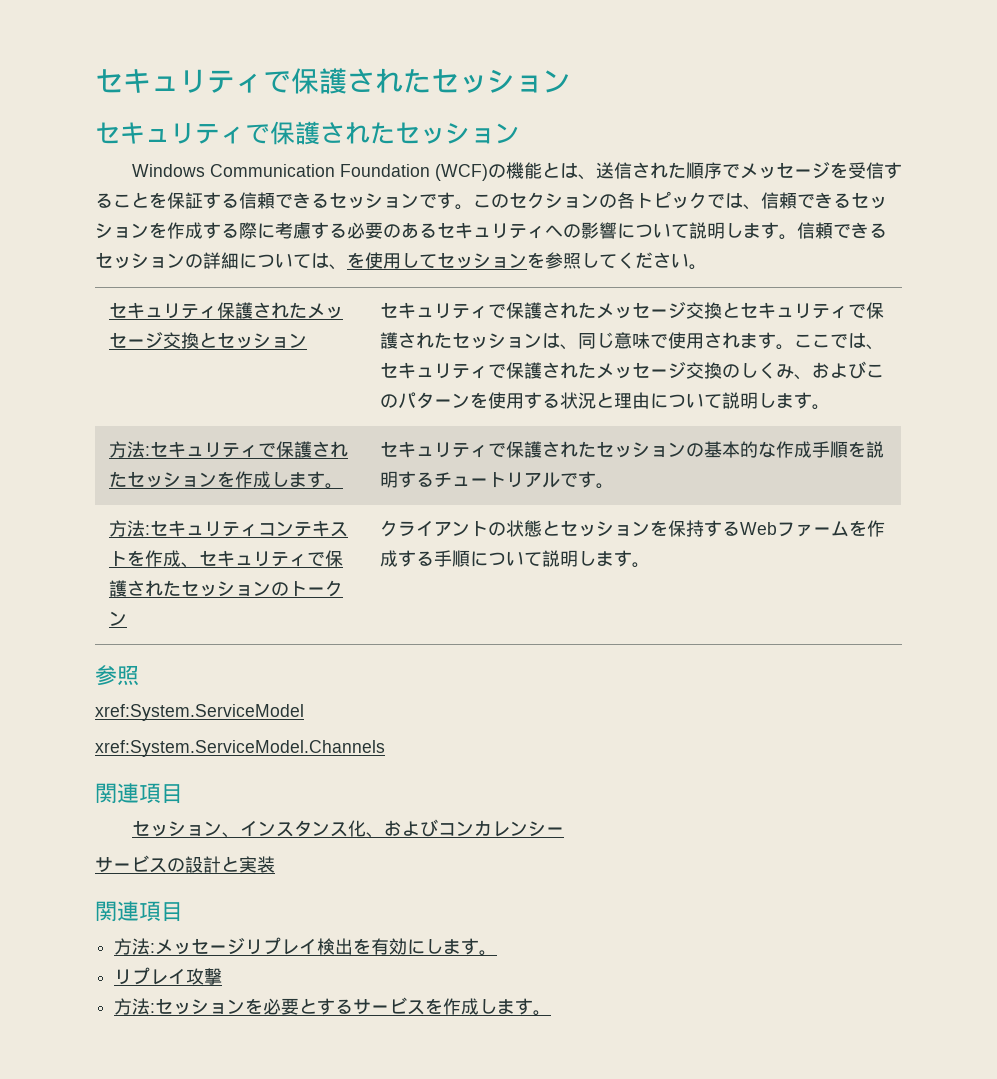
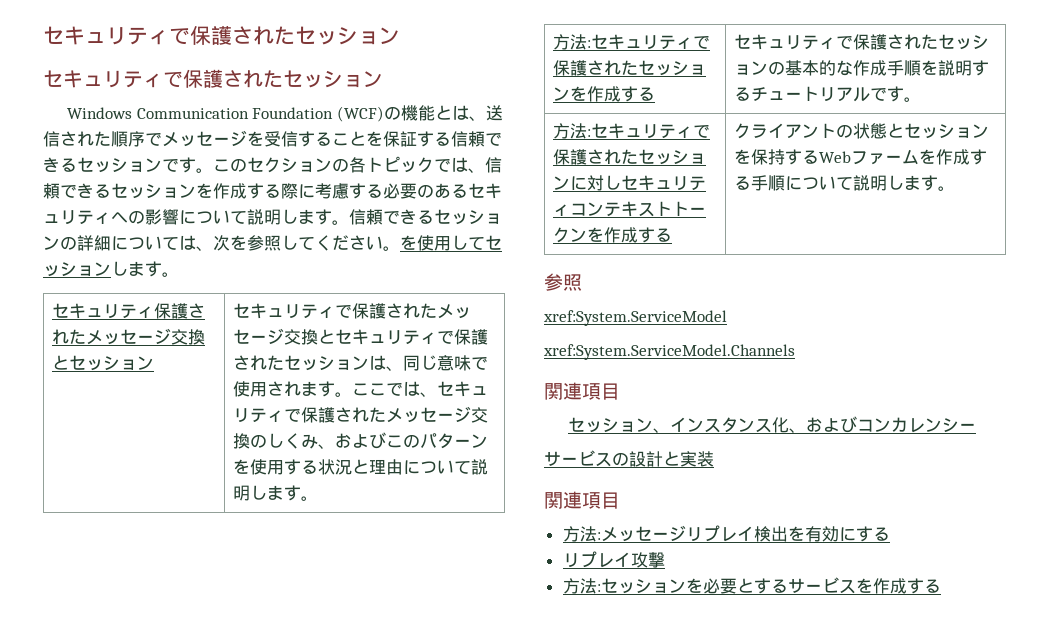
- 信頼できるセッションの詳細については、を使用してセッションを参照してください。
+ 信頼できるセッションの詳細については、次を参照してください。を使用してセッションします。
- 方法:セキュリティで保護されたセッションを作成します。 | セキュリティで保護されたセッションの基本的な作成手順を説明するチュートリアルです。
+ 方法:セキュリティで保護されたセッションを作成する | セキュリティで保護されたセッションの基本的な作成手順を説明するチュートリアルです。
- 方法:セキュリティコンテキストを作成、セキュリティで保護されたセッションのトークン
+ 方法:セキュリティで保護されたセッションに対しセキュリティコンテキストトークンを作成する
- 方法:メッセージリプレイ検出を有効にします。
+ 方法:メッセージリプレイ検出を有効にする
- 方法:セッションを必要とするサービスを作成します。
+ 方法:セッションを必要とするサービスを作成する

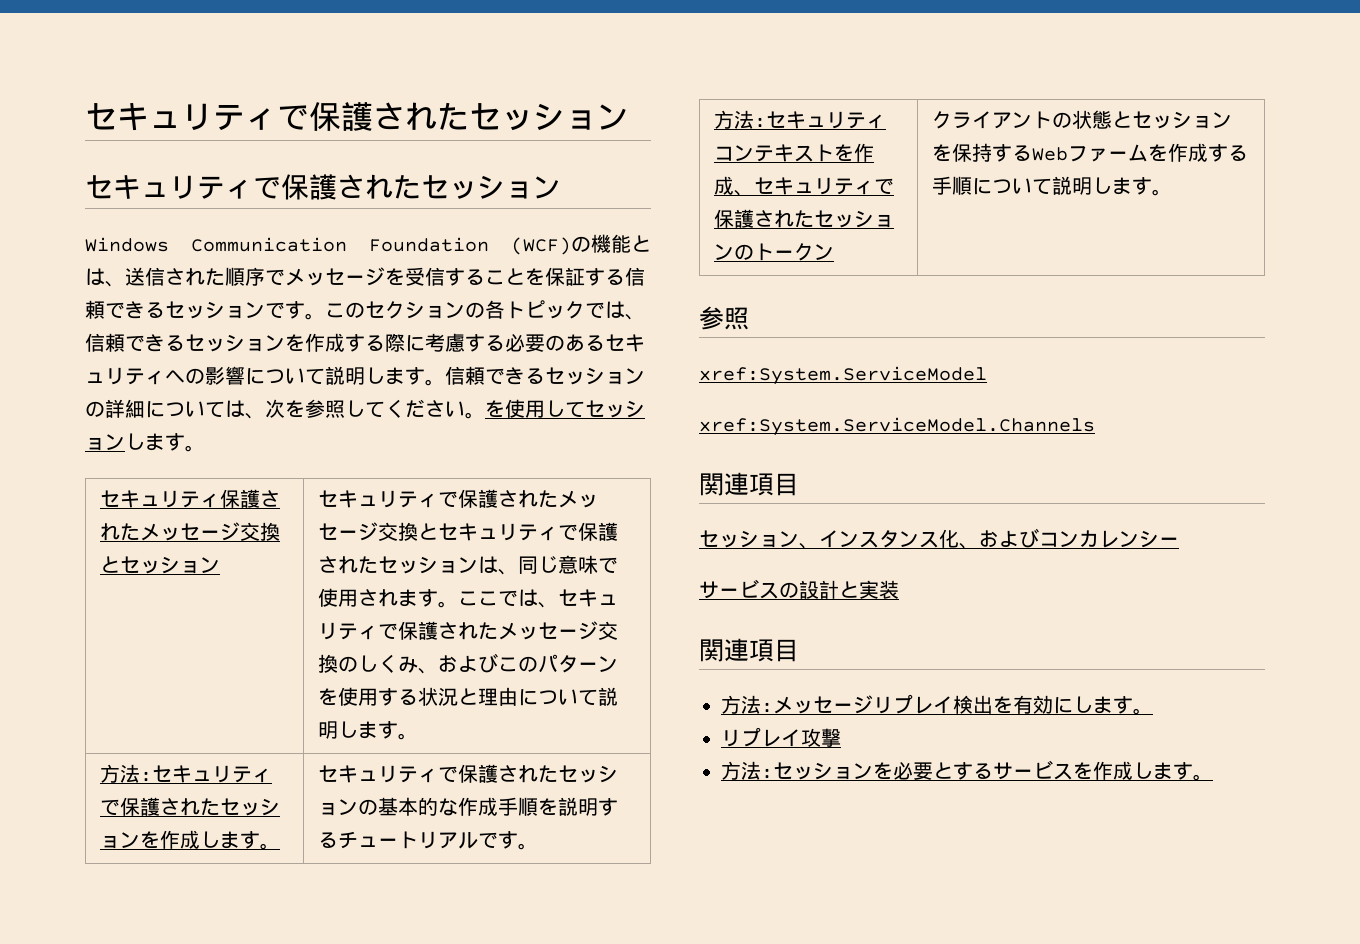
- 方法:セキュリティで保護されたセッションを作成する | セキュリティで保護されたセッションの基本的な作成手順を説明するチュートリアルです。
+ 方法:セキュリティで保護されたセッションを作成します。 | セキュリティで保護されたセッションの基本的な作成手順を説明するチュートリアルです。
- 方法:セキュリティで保護されたセッションに対しセキュリティコンテキストトークンを作成する
+ 方法:セキュリティコンテキストを作成、セキュリティで保護されたセッションのトークン
- 方法:メッセージリプレイ検出を有効にする
+ 方法:メッセージリプレイ検出を有効にします。
- 方法:セッションを必要とするサービスを作成する
+ 方法:セッションを必要とするサービスを作成します。

